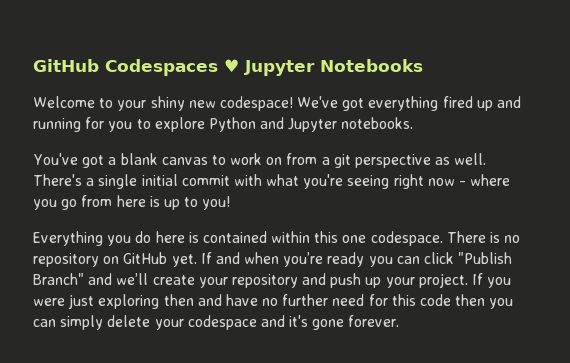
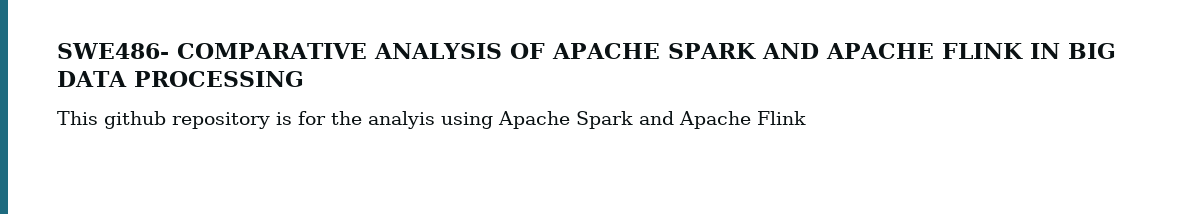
- GitHub Codespaces ♥ Jupyter Notebooks
- Welcome to your shiny new codespace! We've got everything fired up and running for you to explore Python and Jupyter notebooks.
- You've got a blank canvas to work on from a git perspective as well. There's a single initial commit with what you're seeing right now - where you go from here is up to you!
- Everything you do here is contained within this one codespace. There is no repository on GitHub yet. If and when you’re ready you can click "Publish Branch" and we’ll create your repository and push up your project. If you were just exploring then and have no further need for this code then you can simply delete your codespace and it's gone forever.
+ SWE486- COMPARATIVE ANALYSIS OF APACHE SPARK AND APACHE FLINK IN BIG DATA PROCESSING
+ This github repository is for the analyis using Apache Spark and Apache Flink

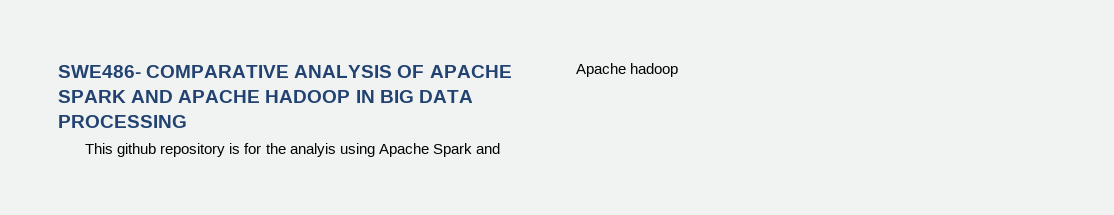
- SWE486- COMPARATIVE ANALYSIS OF APACHE SPARK AND APACHE FLINK IN BIG DATA PROCESSING
+ SWE486- COMPARATIVE ANALYSIS OF APACHE SPARK AND APACHE HADOOP IN BIG DATA PROCESSING
- This github repository is for the analyis using Apache Spark and Apache Flink
+ This github repository is for the analyis using Apache Spark and Apache hadoop

